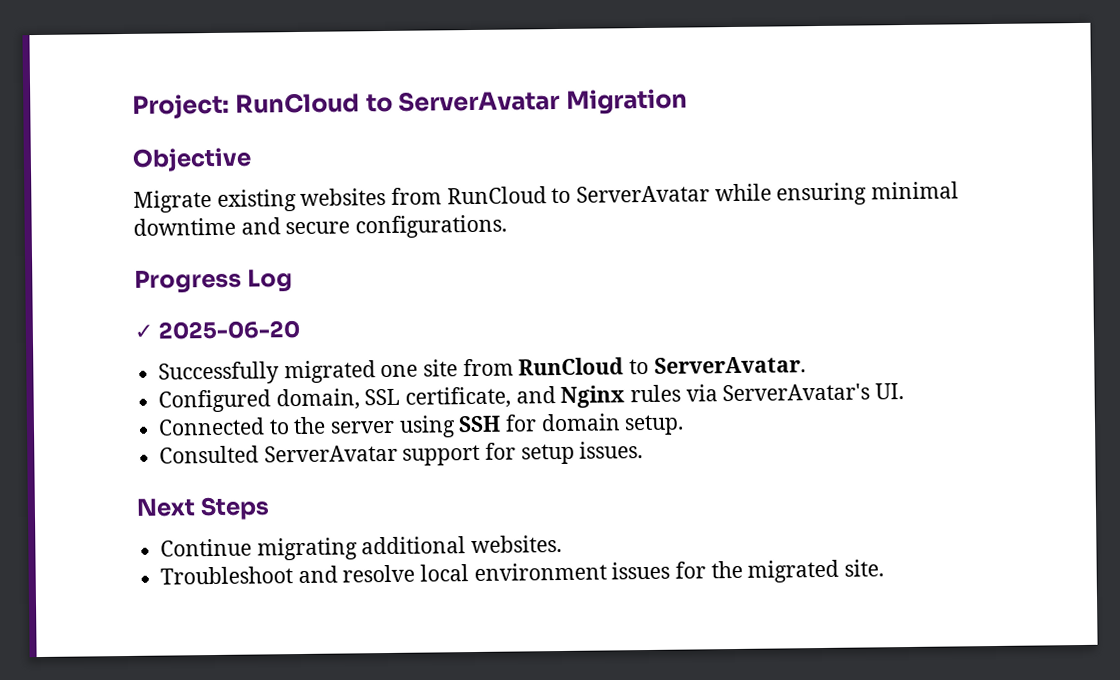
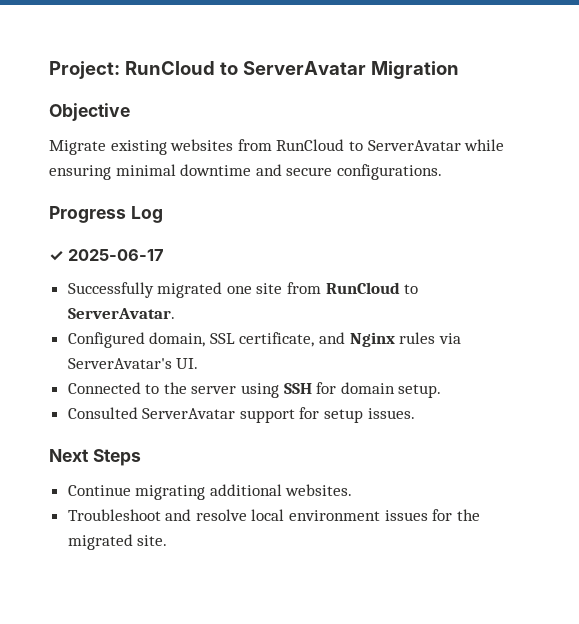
- ✓ 2025-06-20
+ ✓ 2025-06-17

